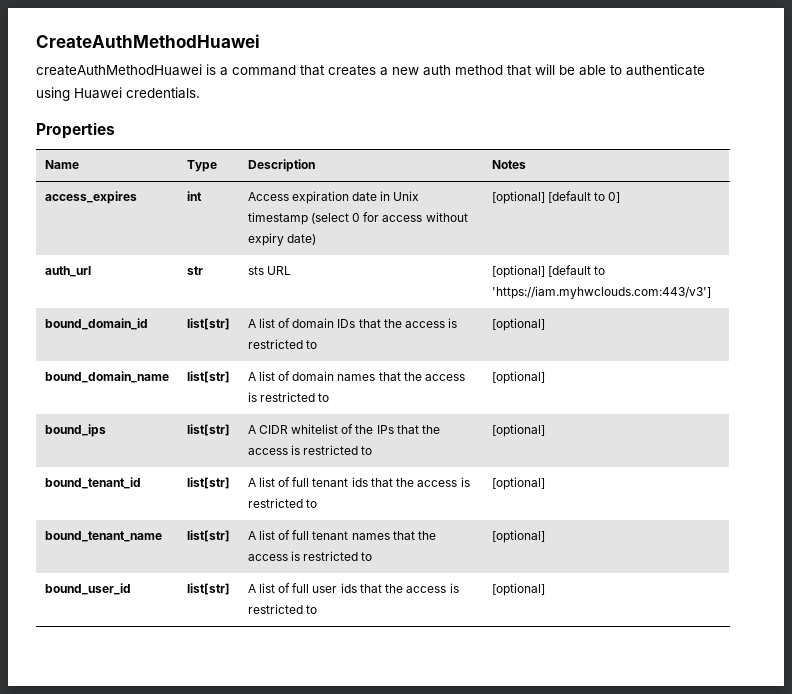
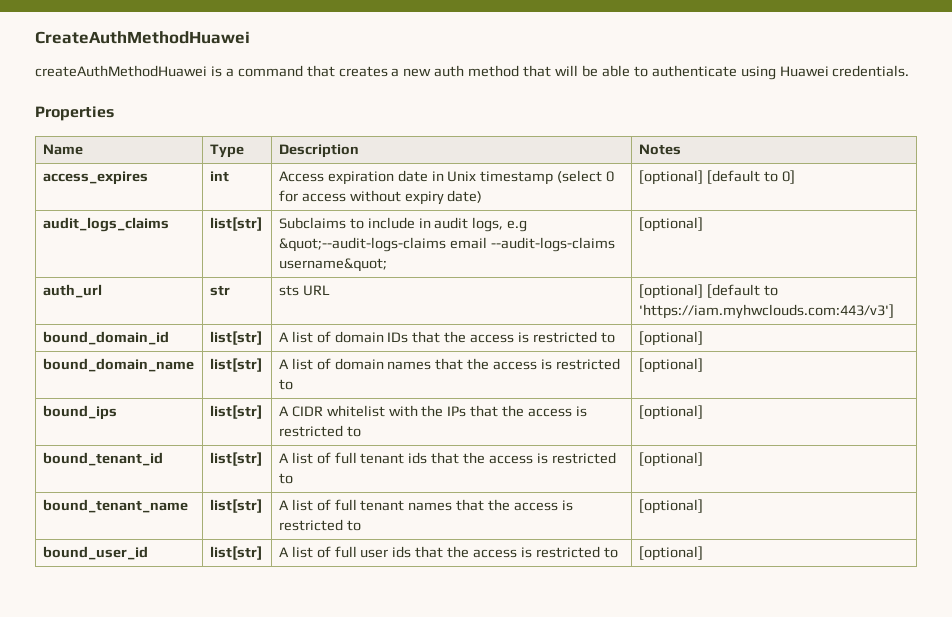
+ audit_logs_claims | list[str] | Subclaims to include in audit logs, e.g &quot;--audit-logs-claims email --audit-logs-claims username&quot; | [optional]
- bound_ips | list[str] | A CIDR whitelist of the IPs that the access is restricted to | [optional]
+ bound_ips | list[str] | A CIDR whitelist with the IPs that the access is restricted to | [optional]

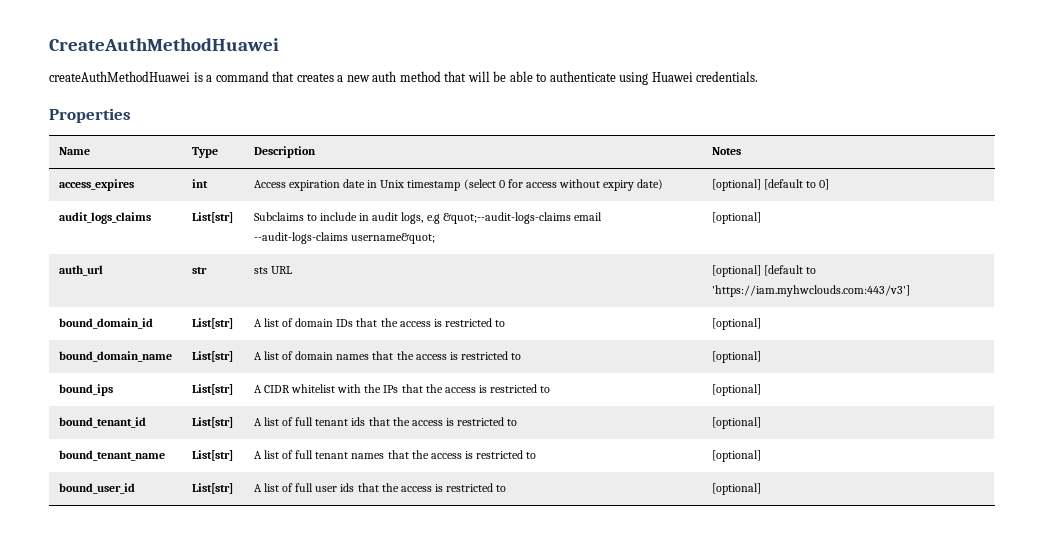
- audit_logs_claims | list[str] | Subclaims to include in audit logs, e.g &quot;--audit-logs-claims email --audit-logs-claims username&quot; | [optional]
+ audit_logs_claims | List[str] | Subclaims to include in audit logs, e.g &quot;--audit-logs-claims email --audit-logs-claims username&quot; | [optional]
- bound_domain_id | list[str] | A list of domain IDs that the access is restricted to | [optional]
+ bound_domain_id | List[str] | A list of domain IDs that the access is restricted to | [optional]
- bound_domain_name | list[str] | A list of domain names that the access is restricted to | [optional]
+ bound_domain_name | List[str] | A list of domain names that the access is restricted to | [optional]
- bound_ips | list[str] | A CIDR whitelist with the IPs that the access is restricted to | [optional]
+ bound_ips | List[str] | A CIDR whitelist with the IPs that the access is restricted to | [optional]
- bound_tenant_id | list[str] | A list of full tenant ids that the access is restricted to | [optional]
+ bound_tenant_id | List[str] | A list of full tenant ids that the access is restricted to | [optional]
- bound_tenant_name | list[str] | A list of full tenant names that the access is restricted to | [optional]
+ bound_tenant_name | List[str] | A list of full tenant names that the access is restricted to | [optional]
- bound_user_id | list[str] | A list of full user ids that the access is restricted to | [optional]
+ bound_user_id | List[str] | A list of full user ids that the access is restricted to | [optional]

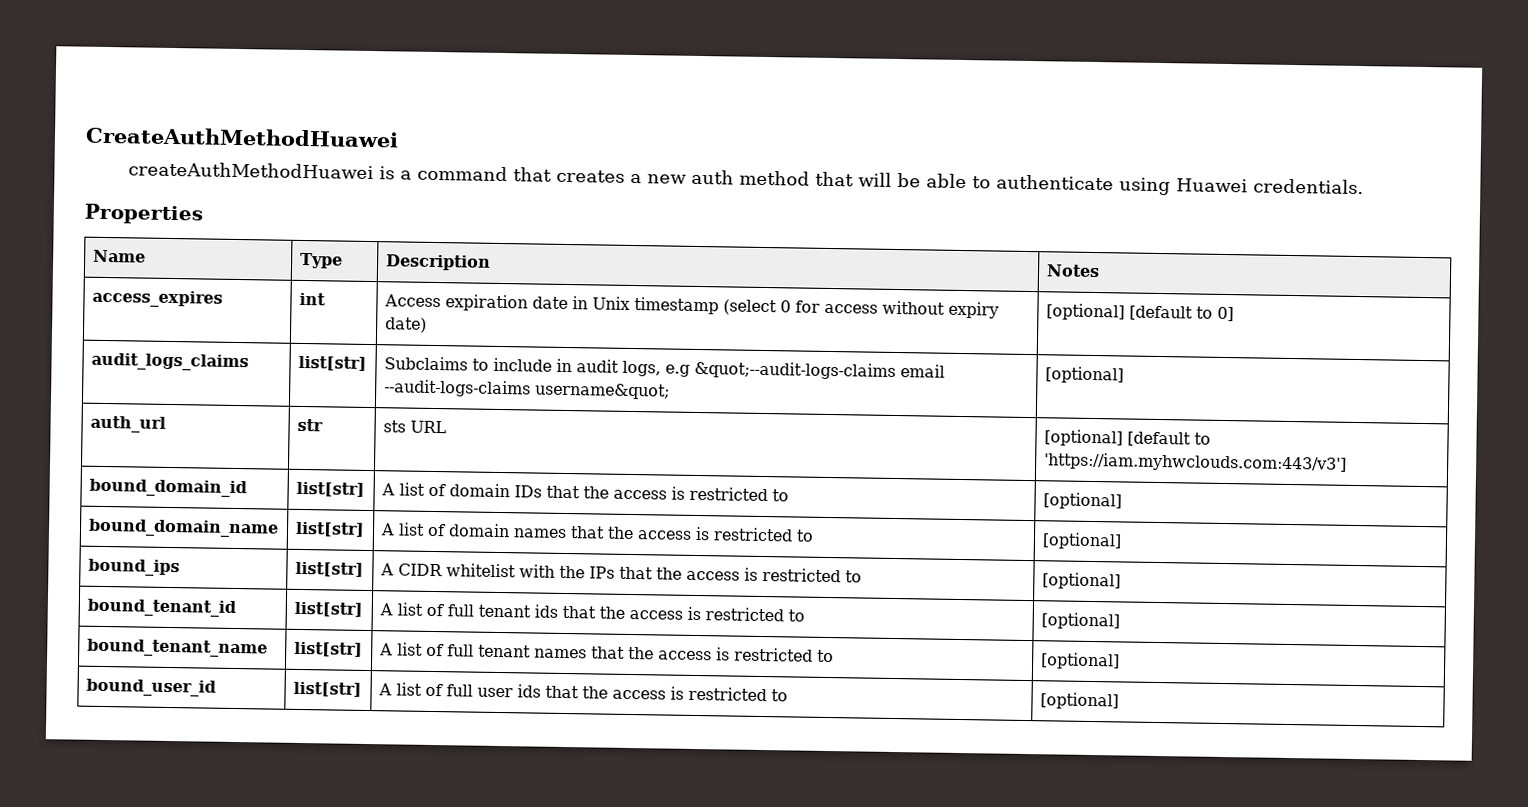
- audit_logs_claims | List[str] | Subclaims to include in audit logs, e.g &quot;--audit-logs-claims email --audit-logs-claims username&quot; | [optional]
+ audit_logs_claims | list[str] | Subclaims to include in audit logs, e.g &quot;--audit-logs-claims email --audit-logs-claims username&quot; | [optional]
- bound_domain_id | List[str] | A list of domain IDs that the access is restricted to | [optional]
+ bound_domain_id | list[str] | A list of domain IDs that the access is restricted to | [optional]
- bound_domain_name | List[str] | A list of domain names that the access is restricted to | [optional]
+ bound_domain_name | list[str] | A list of domain names that the access is restricted to | [optional]
- bound_ips | List[str] | A CIDR whitelist with the IPs that the access is restricted to | [optional]
+ bound_ips | list[str] | A CIDR whitelist with the IPs that the access is restricted to | [optional]
- bound_tenant_id | List[str] | A list of full tenant ids that the access is restricted to | [optional]
+ bound_tenant_id | list[str] | A list of full tenant ids that the access is restricted to | [optional]
- bound_tenant_name | List[str] | A list of full tenant names that the access is restricted to | [optional]
+ bound_tenant_name | list[str] | A list of full tenant names that the access is restricted to | [optional]
- bound_user_id | List[str] | A list of full user ids that the access is restricted to | [optional]
+ bound_user_id | list[str] | A list of full user ids that the access is restricted to | [optional]

